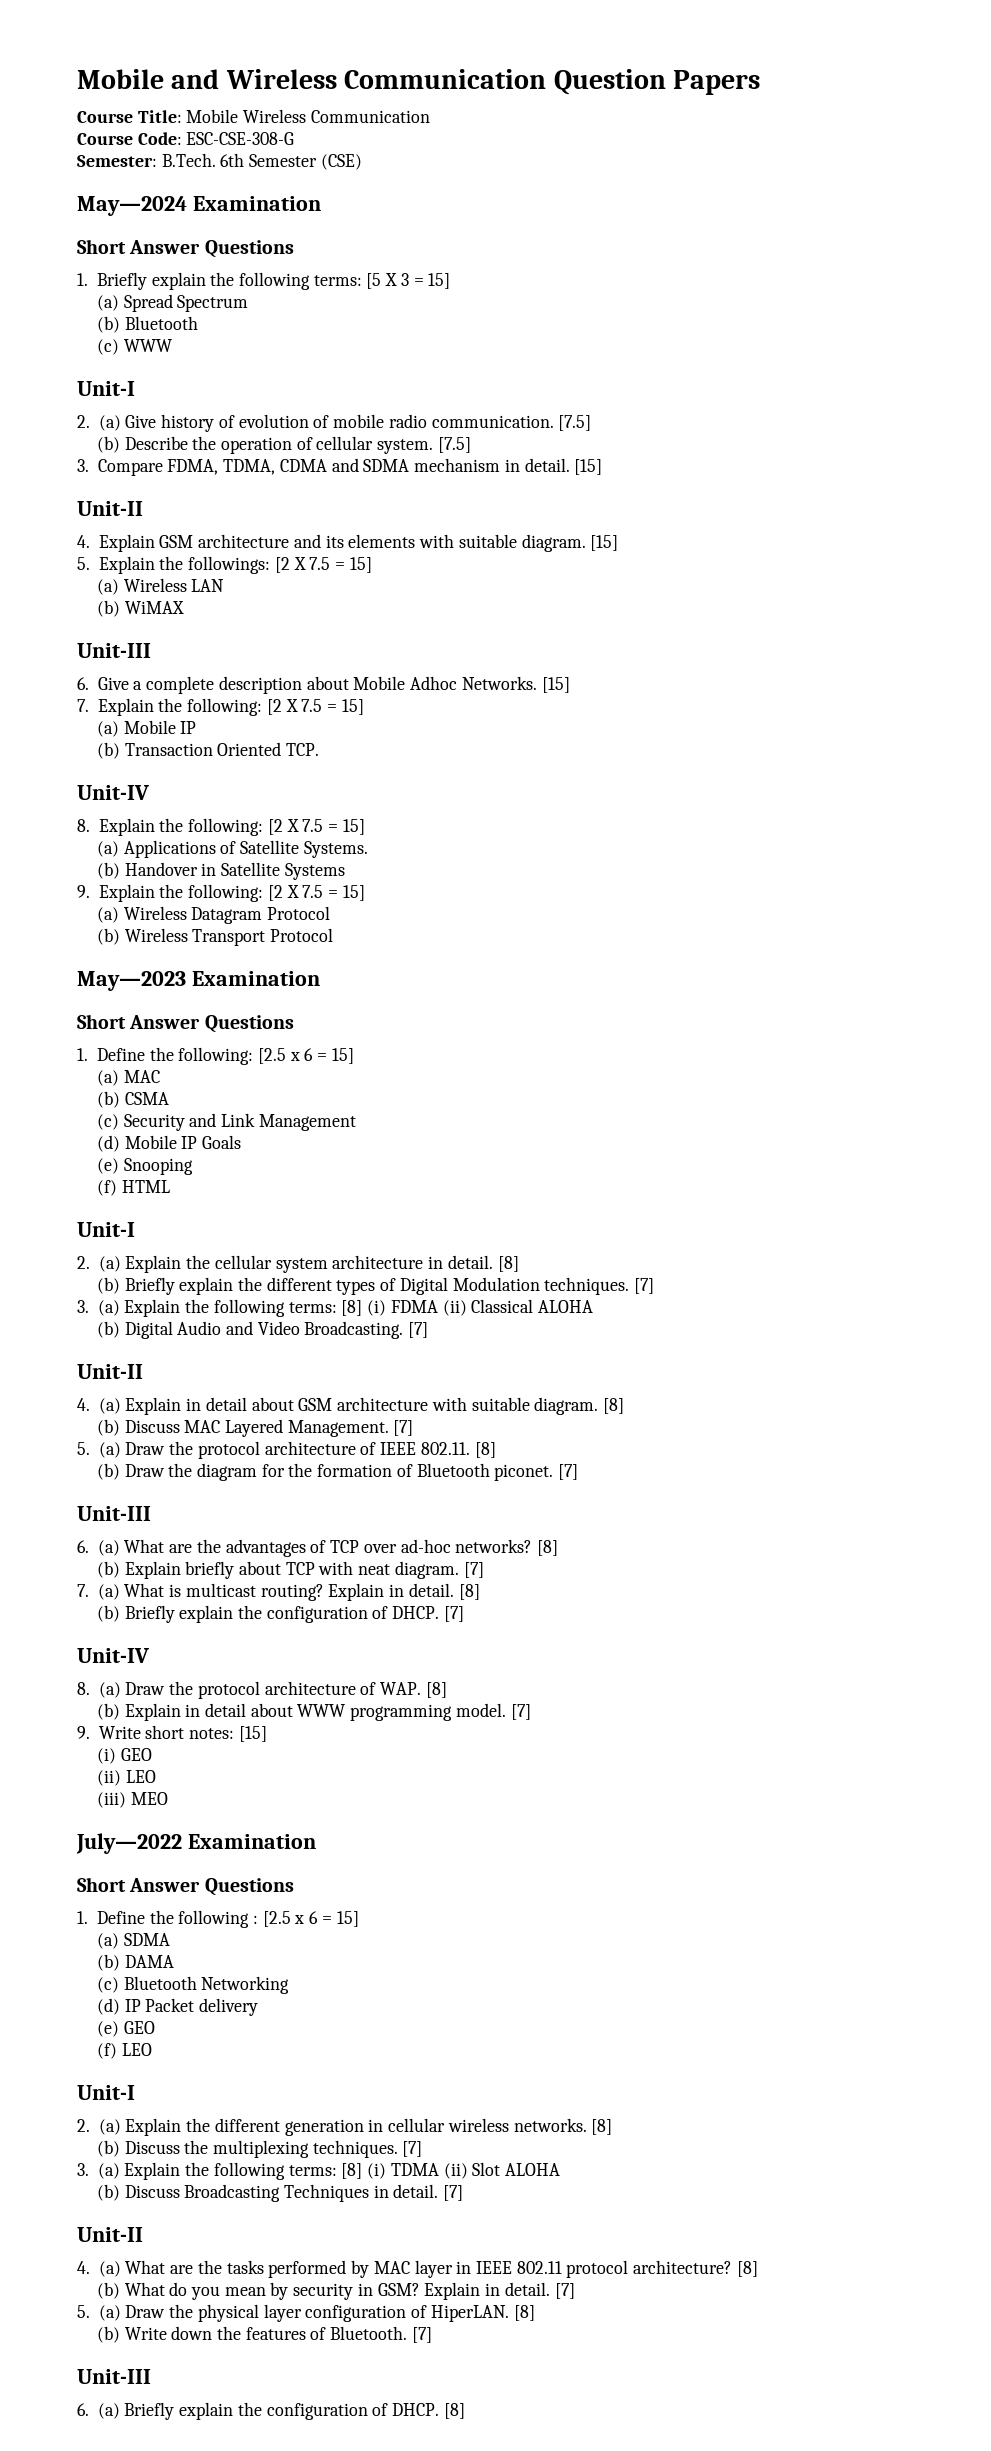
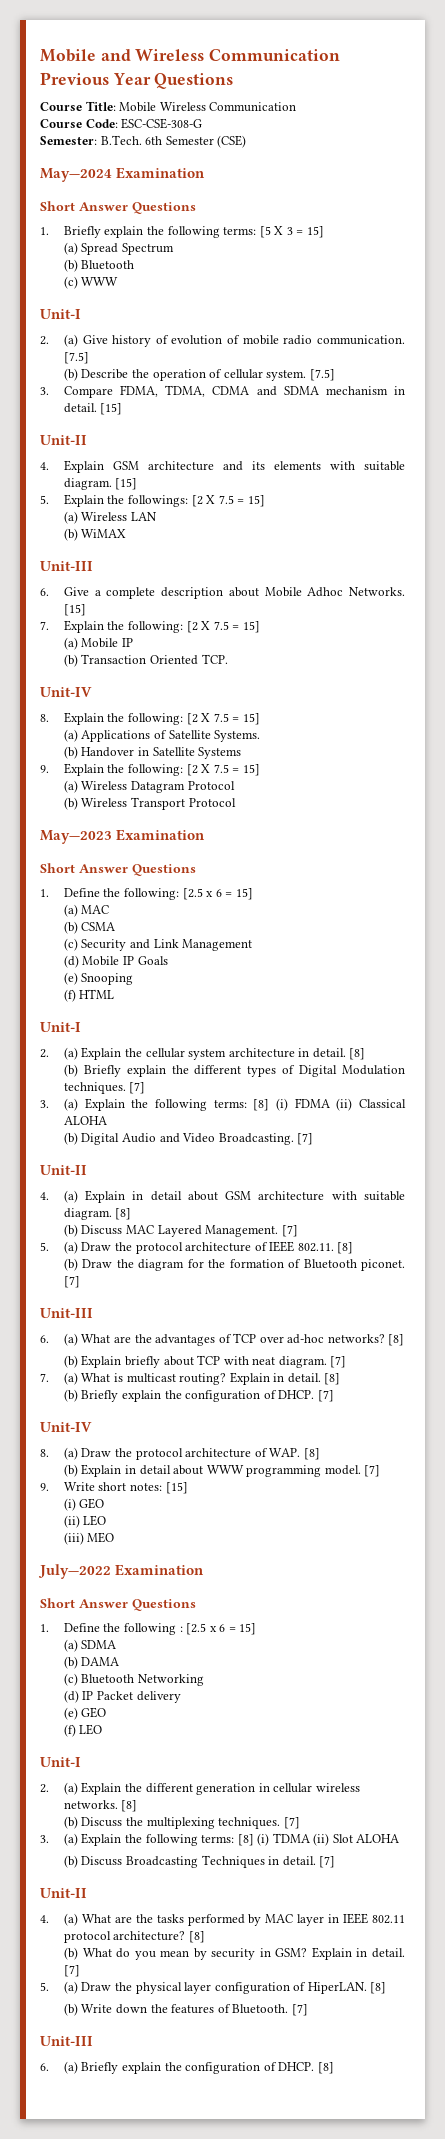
- Mobile and Wireless Communication Question Papers
+ Mobile and Wireless Communication Previous Year Questions

